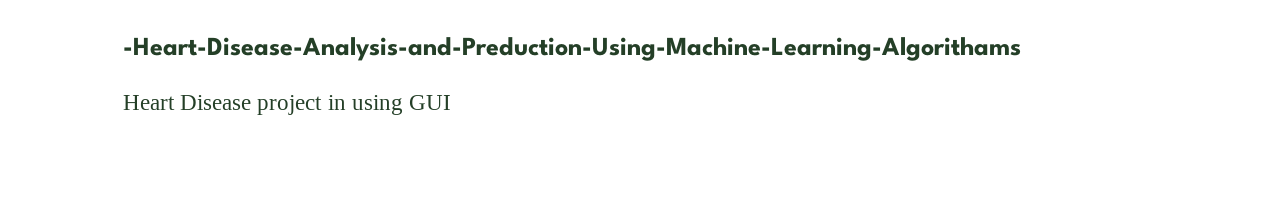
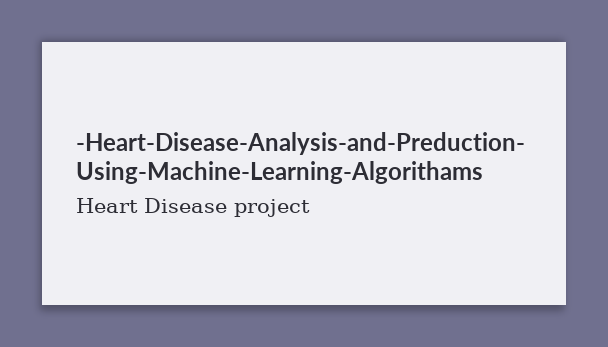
- Heart Disease project in using GUI
+ Heart Disease project

